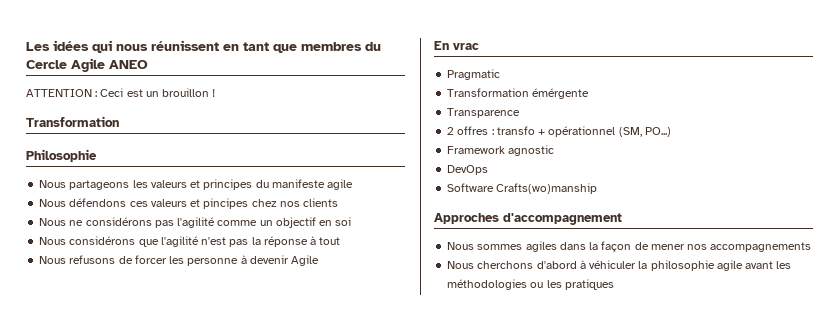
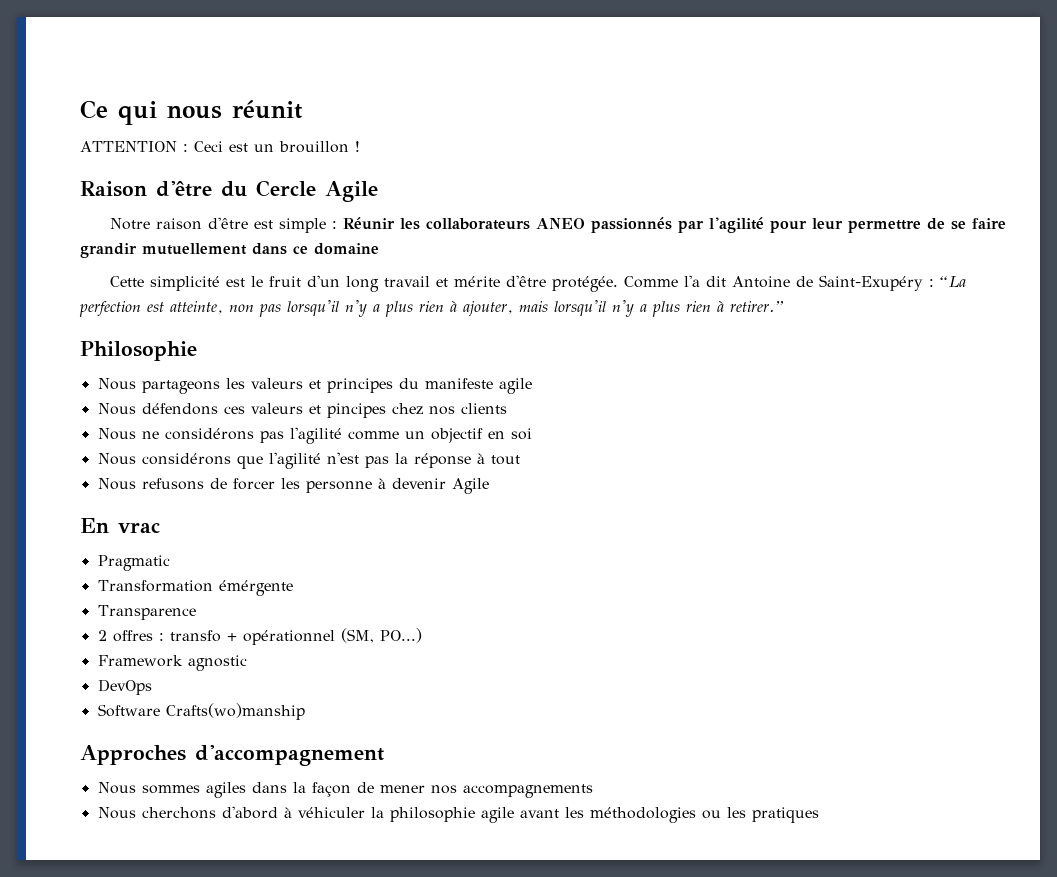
- Les idées qui nous réunissent en tant que membres du Cercle Agile ANEO
+ Ce qui nous réunit
  ATTENTION : Ceci est un brouillon !
- Transformation
+ Raison d'être du Cercle Agile
+ Notre raison d'être est simple : Réunir les collaborateurs ANEO passionnés par l'agilité pour leur permettre de se faire grandir mutuellement dans ce domaine
+ Cette simplicité est le fruit d'un long travail et mérite d'être protégée. Comme l'a dit Antoine de Saint-Exupéry : “La perfection est atteinte, non pas lorsqu'il n'y a plus rien à ajouter, mais lorsqu'il n'y a plus rien à retirer.”

